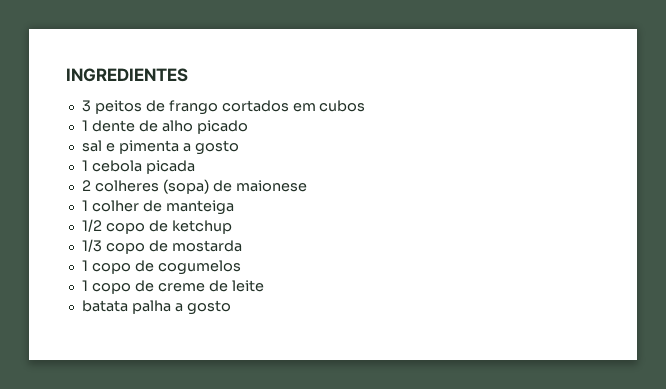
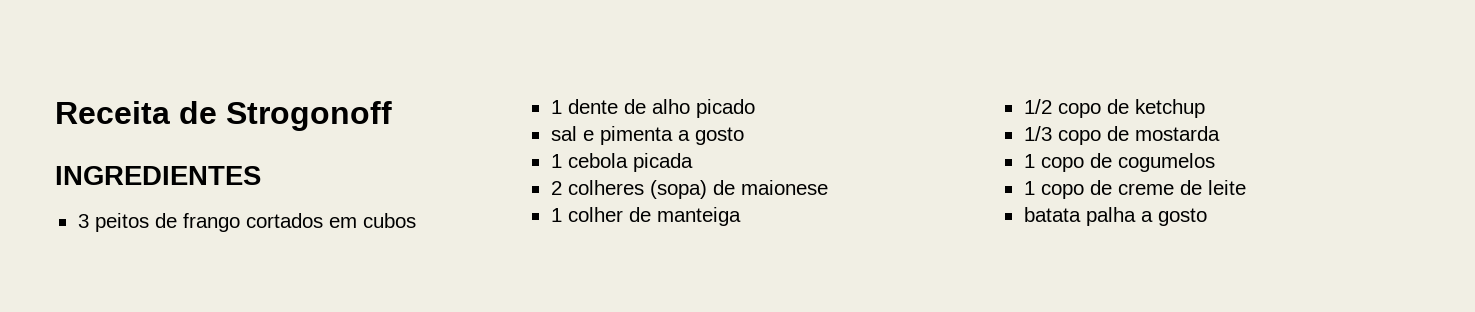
+ Receita de Strogonoff

